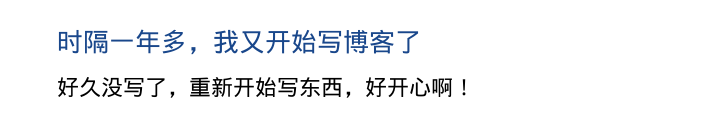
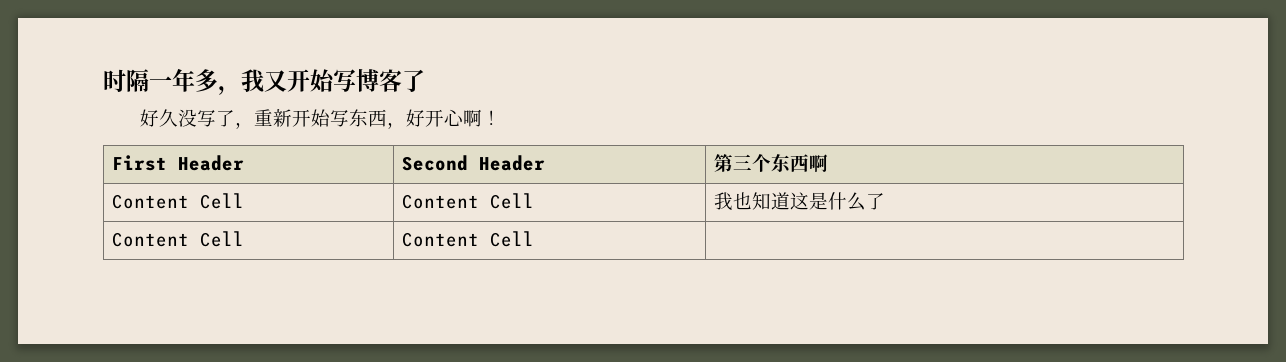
+ First Header | Second Header | 第三个东西啊
+ Content Cell | Content Cell | 我也知道这是什么了
+ Content Cell | Content Cell |

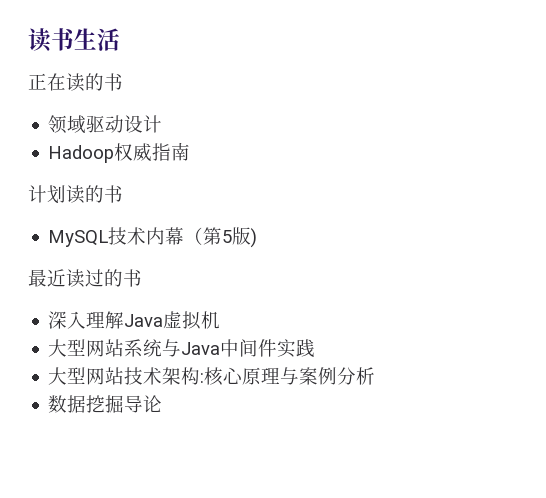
- 时隔一年多，我又开始写博客了
- 好久没写了，重新开始写东西，好开心啊！
- First Header | Second Header | 第三个东西啊
- Content Cell | Content Cell | 我也知道这是什么了
- Content Cell | Content Cell |
+ 读书生活
+ 正在读的书
+ 领域驱动设计
+ Hadoop权威指南
+ 计划读的书
+ MySQL技术内幕（第5版)
+ 最近读过的书
+ 深入理解Java虚拟机
+ 大型网站系统与Java中间件实践
+ 大型网站技术架构:核心原理与案例分析
+ 数据挖掘导论

